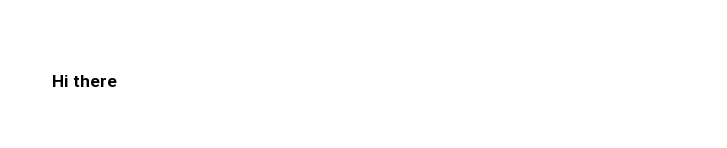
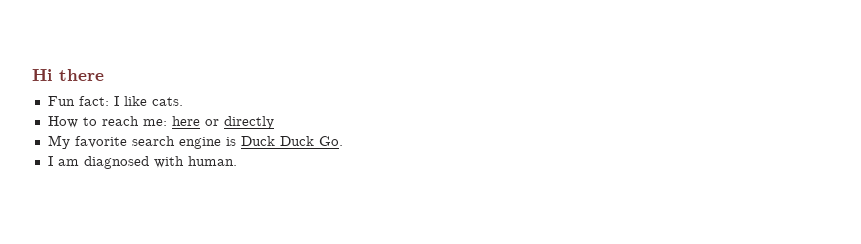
+ Fun fact: I like cats.
+ How to reach me: here or directly
+ My favorite search engine is Duck Duck Go.
+ I am diagnosed with human.

